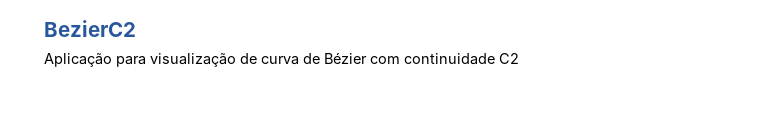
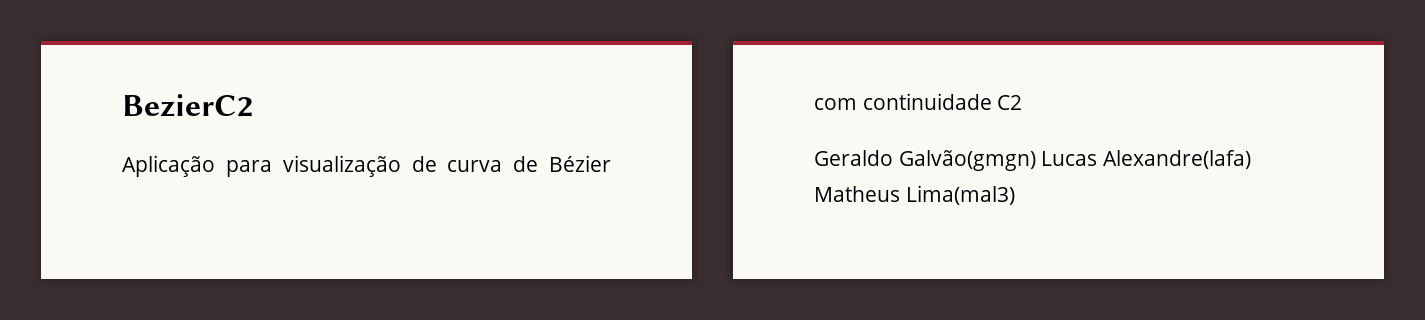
+ Geraldo Galvão(gmgn) Lucas Alexandre(lafa) Matheus Lima(mal3)

